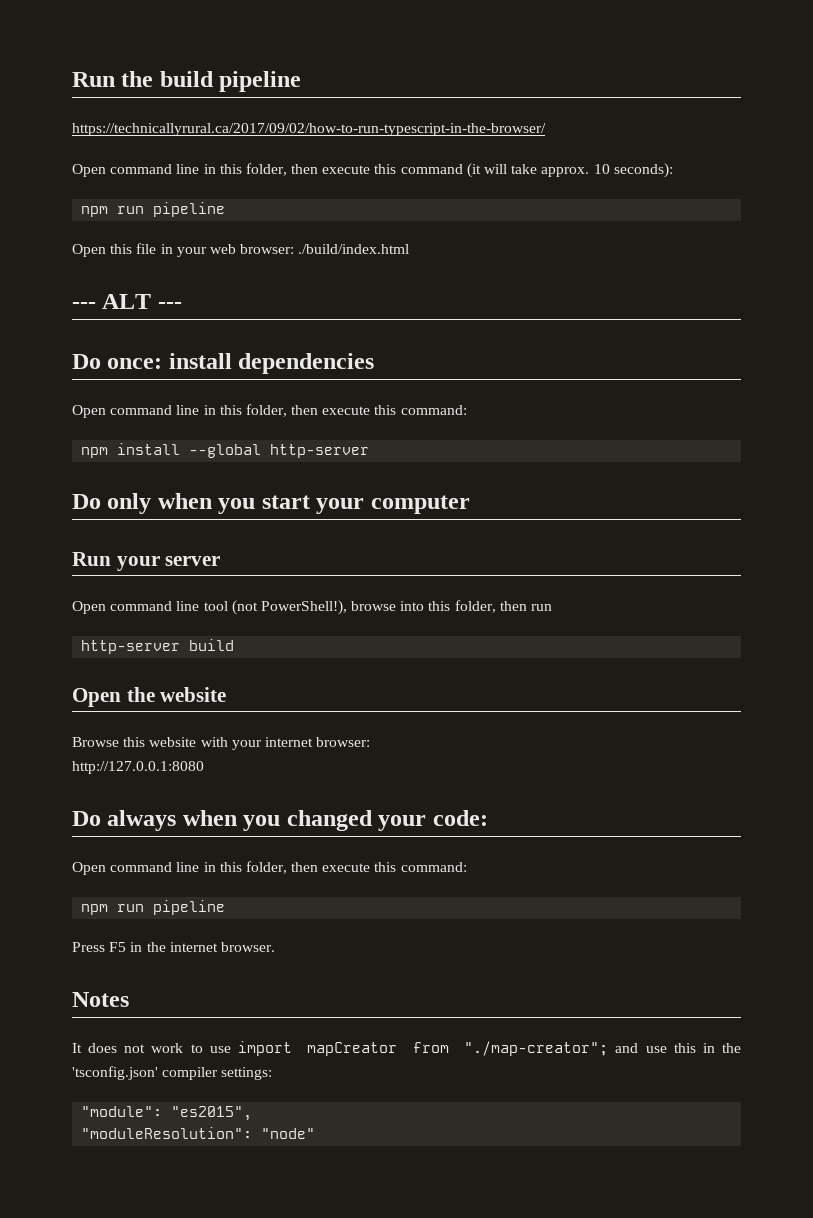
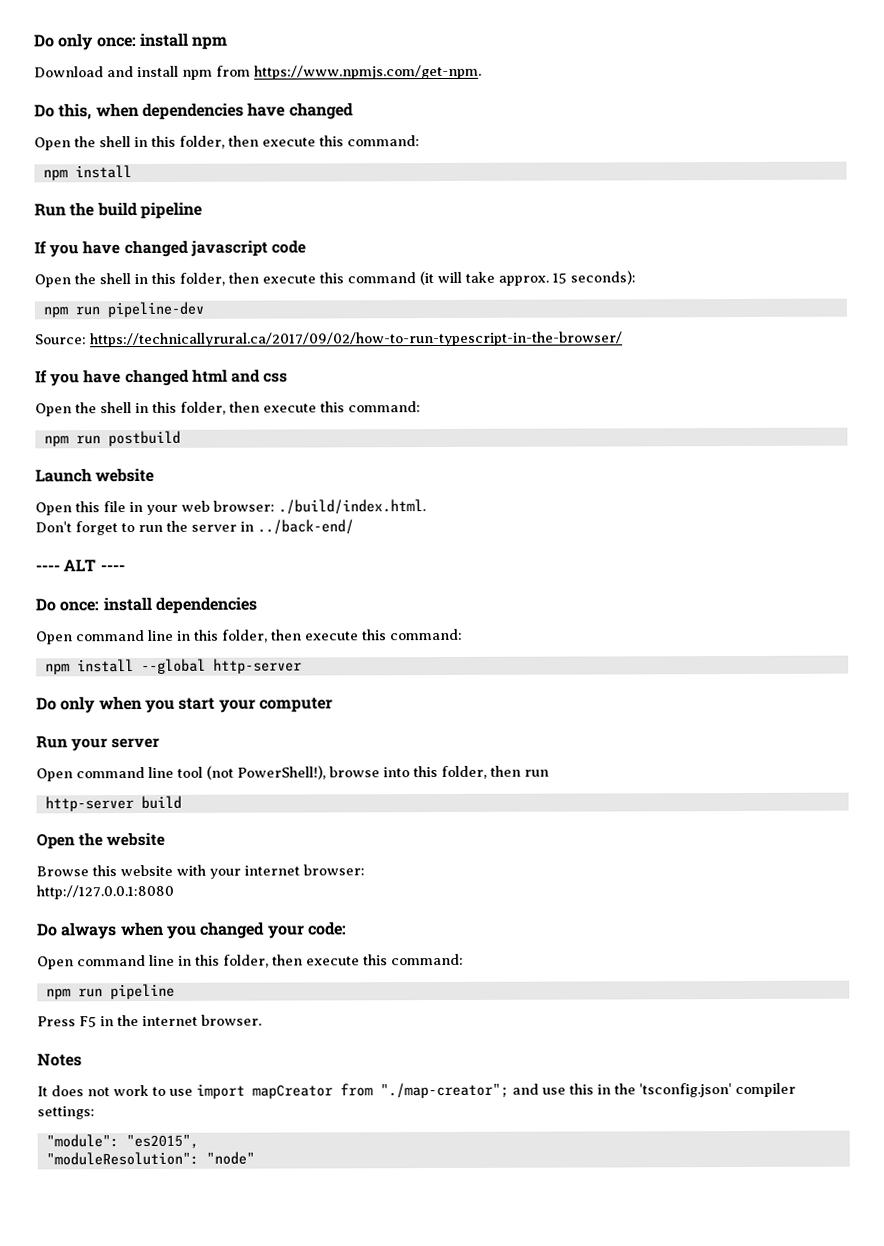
+ Do only once: install npm
+ Download and install npm from https://www.npmjs.com/get-npm.
+ Do this, when dependencies have changed
+ Open the shell in this folder, then execute this command:
+ npm install
  Run the build pipeline
- https://technicallyrural.ca/2017/09/02/how-to-run-typescript-in-the-browser/
- Open command line in this folder, then execute this command (it will take approx. 10 seconds):
- npm run pipeline
+ If you have changed javascript code
+ Open the shell in this folder, then execute this command (it will take approx. 15 seconds):
+ npm run pipeline-dev
+ Source: https://technicallyrural.ca/2017/09/02/how-to-run-typescript-in-the-browser/
+ If you have changed html and css
+ Open the shell in this folder, then execute this command:
+ npm run postbuild
+ Launch website
- Open this file in your web browser: ./build/index.html
- --- ALT ---
+ Open this file in your web browser: ./build/index.html.
+ Don't forget to run the server in ../back-end/
+ ---- ALT ----

